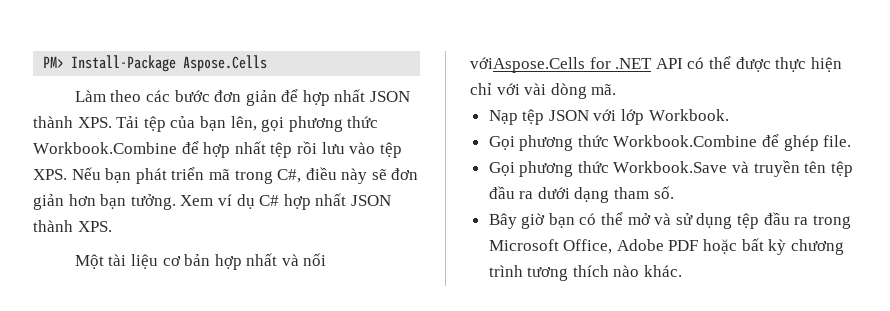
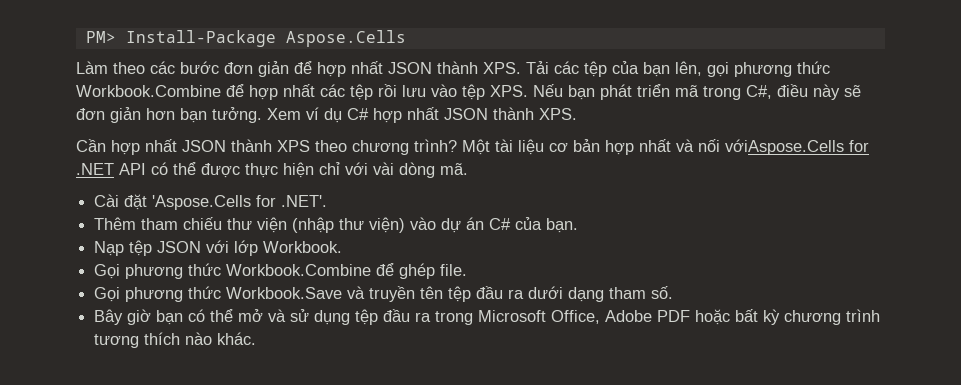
- Làm theo các bước đơn giản để hợp nhất JSON thành XPS. Tải tệp của bạn lên, gọi phương thức Workbook.Combine để hợp nhất tệp rồi lưu vào tệp XPS. Nếu bạn phát triển mã trong C#, điều này sẽ đơn giản hơn bạn tưởng.
+ Làm theo các bước đơn giản để hợp nhất JSON thành XPS. Tải các tệp của bạn lên, gọi phương thức Workbook.Combine để hợp nhất các tệp rồi lưu vào tệp XPS. Nếu bạn phát triển mã trong C#, điều này sẽ đơn giản hơn bạn tưởng.
+ Cần hợp nhất JSON thành XPS theo chương trình?
+ Cài đặt 'Aspose.Cells for .NET'.
+ Thêm tham chiếu thư viện (nhập thư viện) vào dự án C# của bạn.

